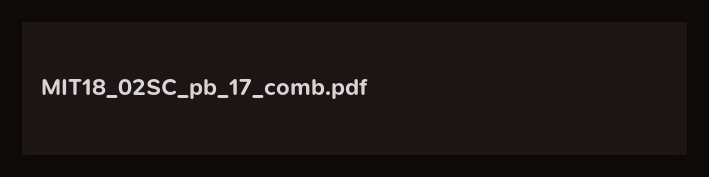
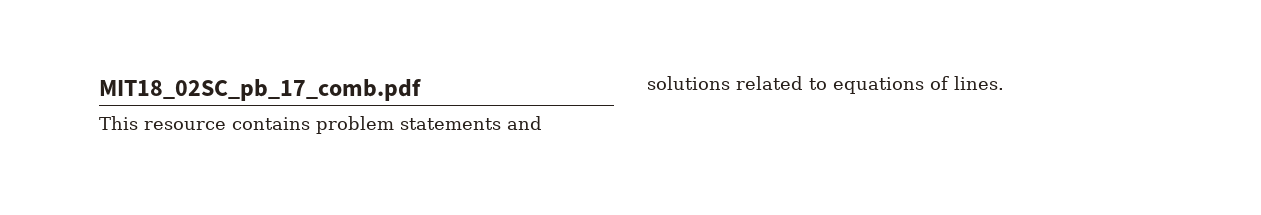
+ This resource contains problem statements and solutions related to equations of lines.

